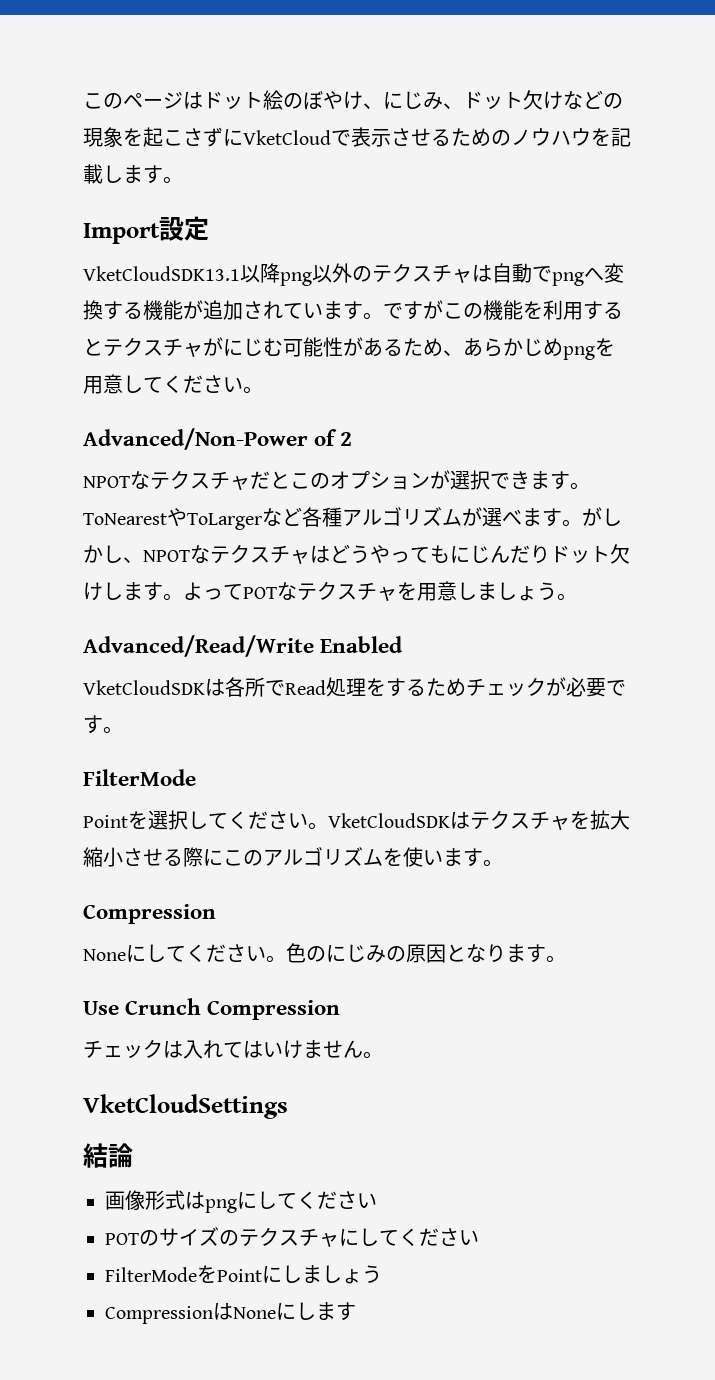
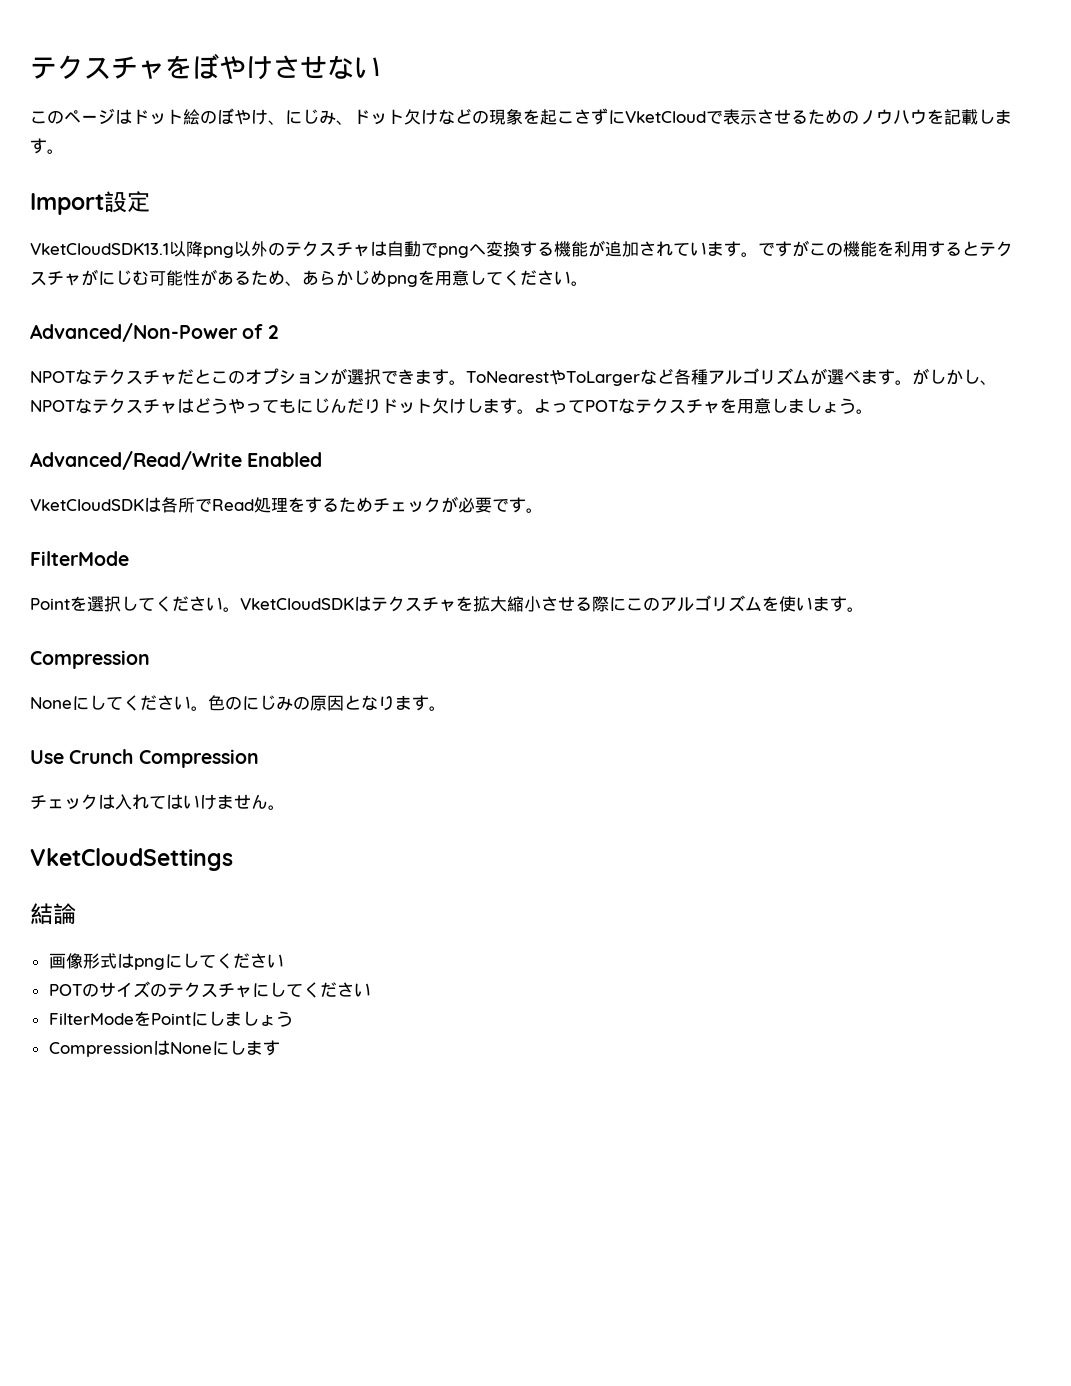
+ テクスチャをぼやけさせない

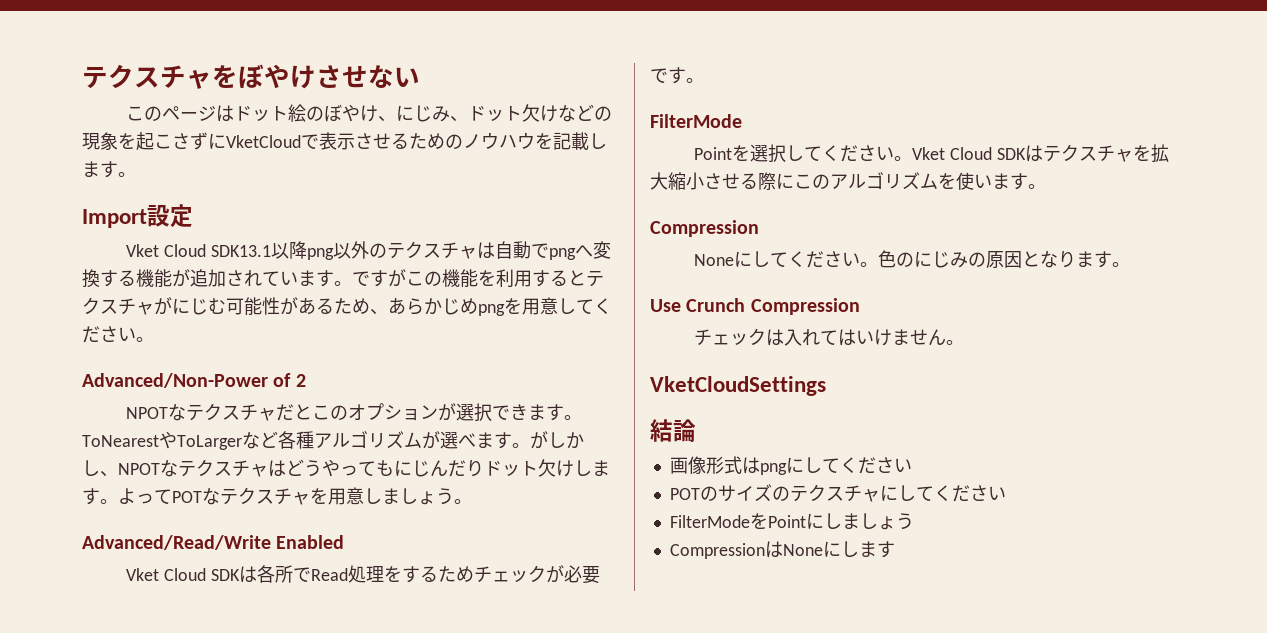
- VketCloudSDK13.1以降png以外のテクスチャは自動でpngへ変換する機能が追加されています。
+ Vket Cloud SDK13.1以降png以外のテクスチャは自動でpngへ変換する機能が追加されています。
- VketCloudSDKは各所でRead処理をするためチェックが必要です。
+ Vket Cloud SDKは各所でRead処理をするためチェックが必要です。
- VketCloudSDKはテクスチャを拡大縮小させる際にこのアルゴリズムを使います。
+ Vket Cloud SDKはテクスチャを拡大縮小させる際にこのアルゴリズムを使います。

